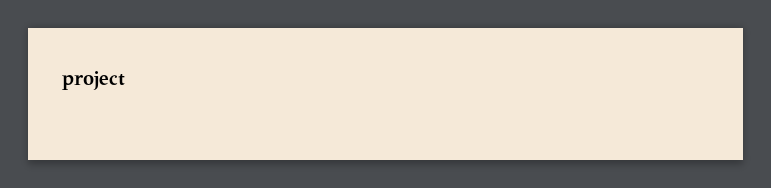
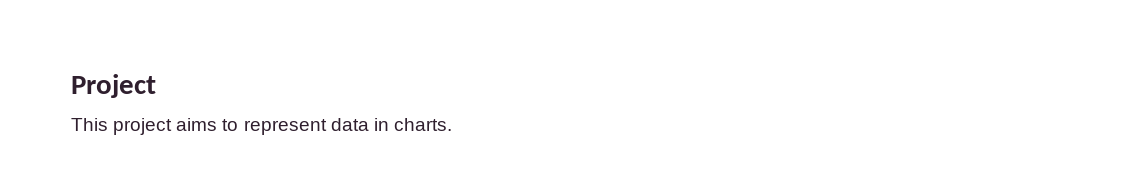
- project
+ Project
+ This project aims to represent data in charts.

